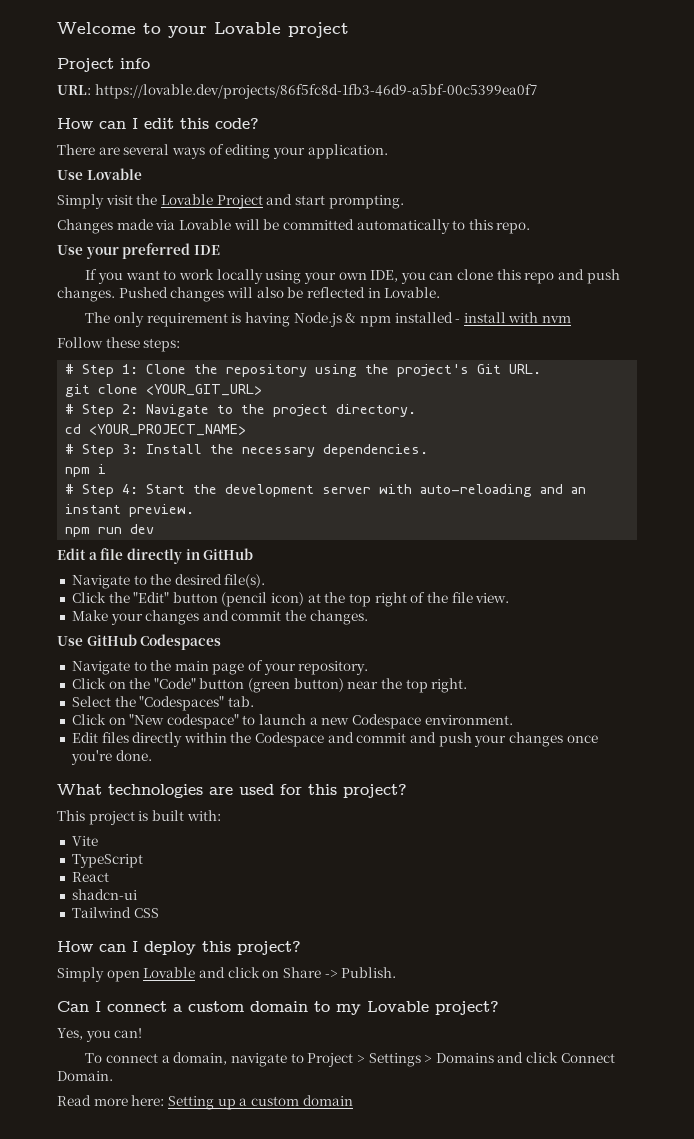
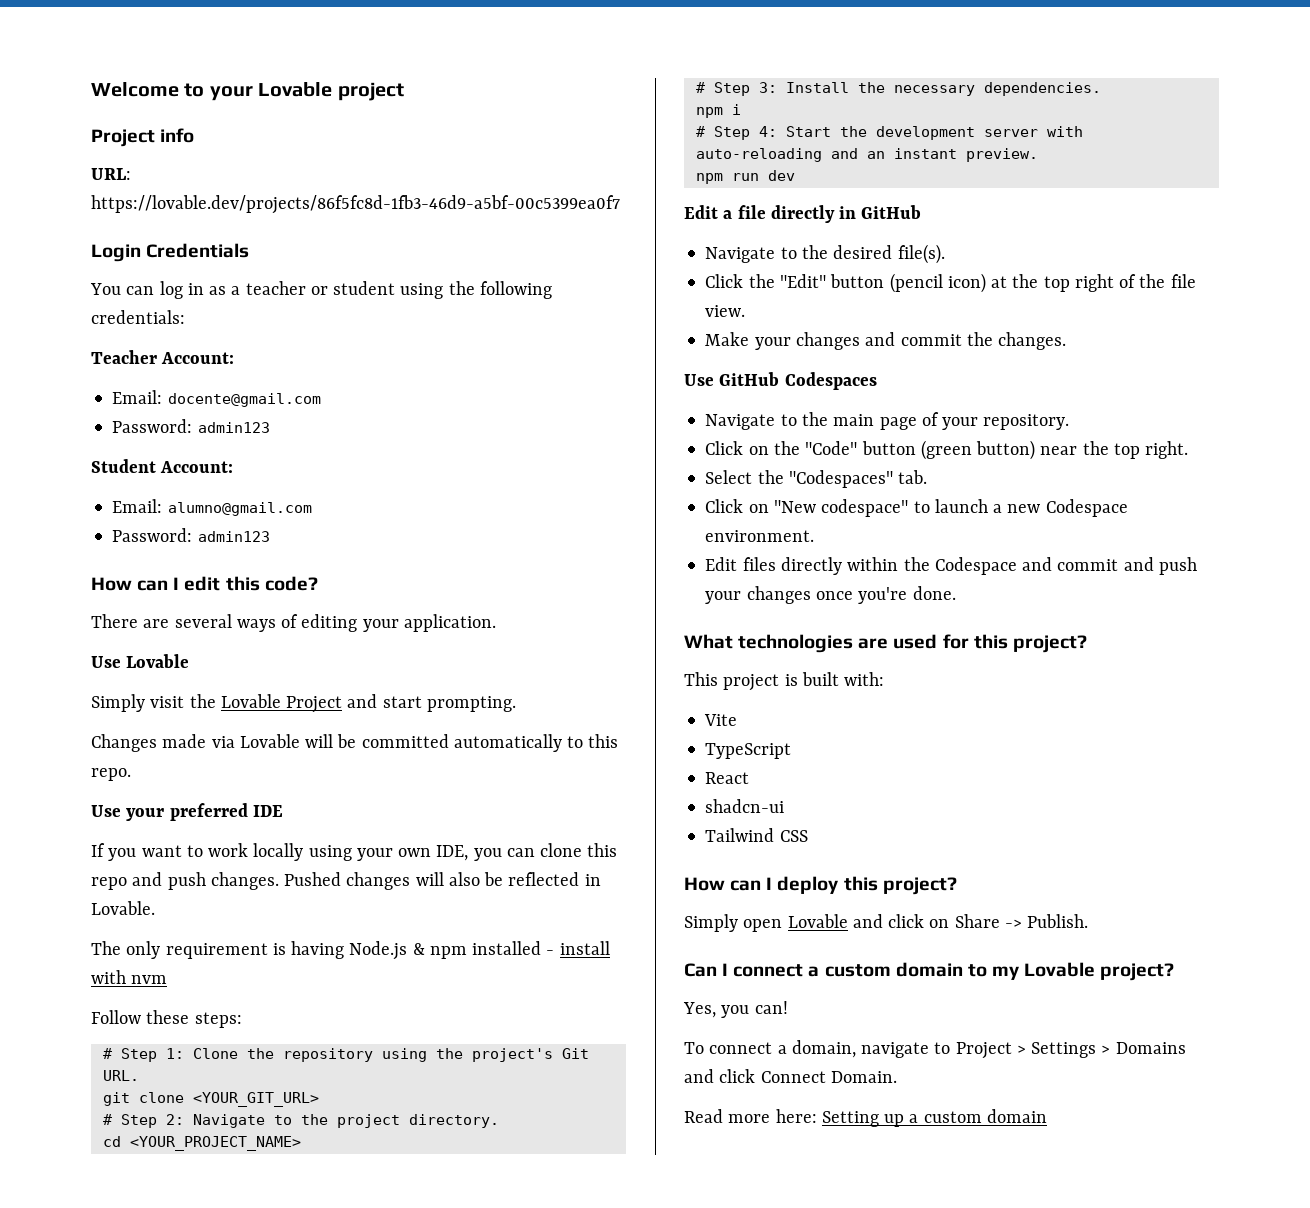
+ Login Credentials
+ You can log in as a teacher or student using the following credentials:
+ Teacher Account:
+ Email: docente@gmail.com
+ Password: admin123
+ Student Account:
+ Email: alumno@gmail.com
+ Password: admin123

